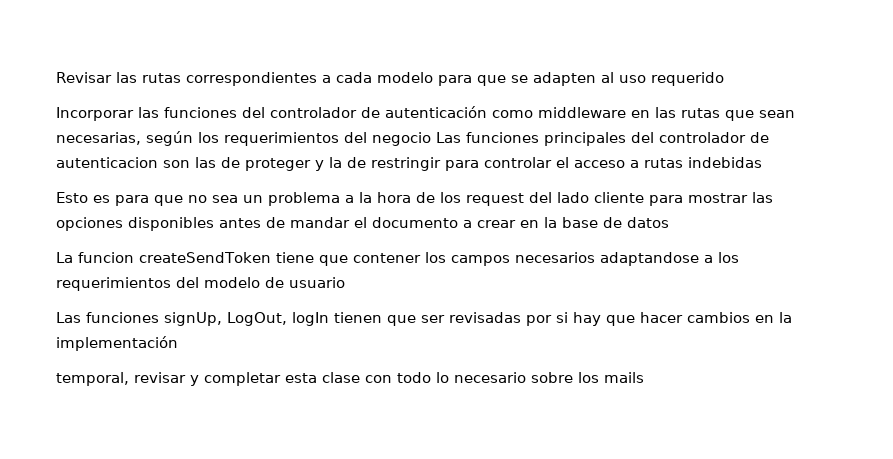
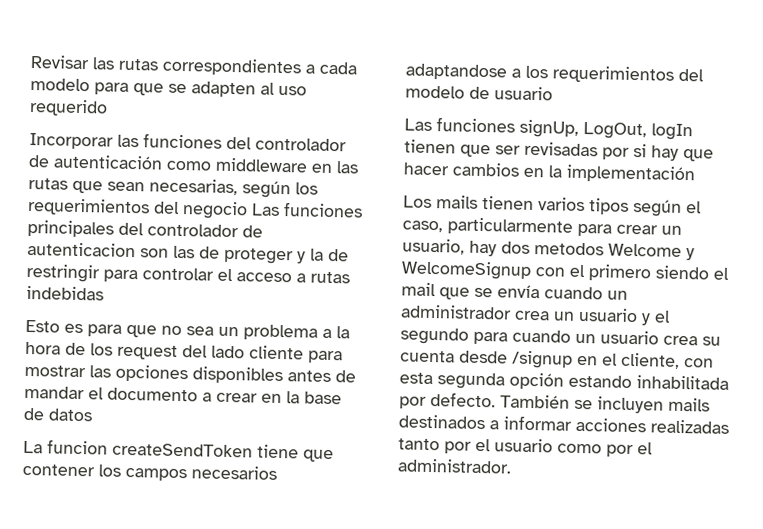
- temporal, revisar y completar esta clase con todo lo necesario sobre los mails
+ Los mails tienen varios tipos según el caso, particularmente para crear un usuario, hay dos metodos Welcome y WelcomeSignup con el primero siendo el mail que se envía cuando un administrador crea un usuario y el segundo para cuando un usuario crea su cuenta desde /signup en el cliente, con esta segunda opción estando inhabilitada por defecto. También se incluyen mails destinados a informar acciones realizadas tanto por el usuario como por el administrador.

